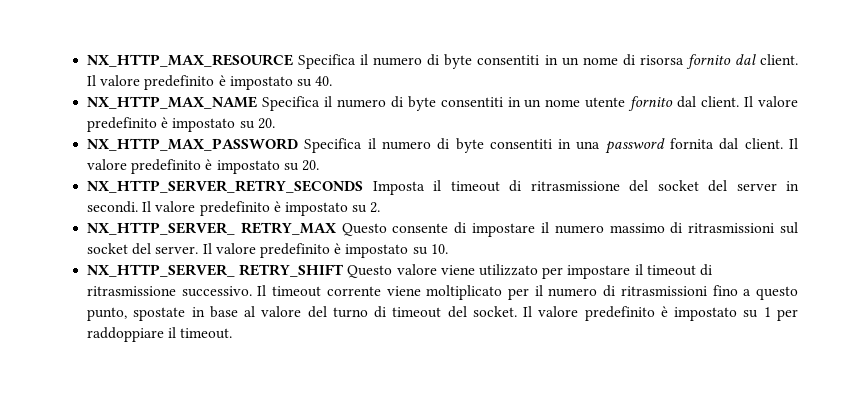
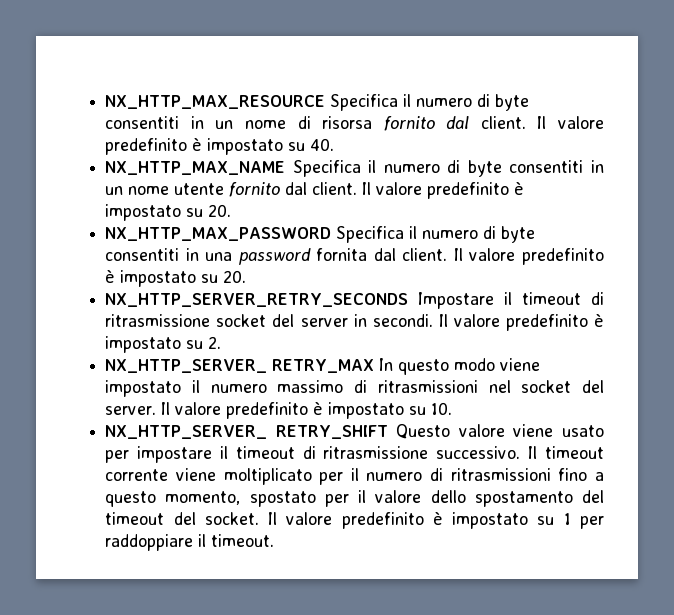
- NX_HTTP_SERVER_RETRY_SECONDS Imposta il timeout di ritrasmissione del socket del server in secondi.
+ NX_HTTP_SERVER_RETRY_SECONDS Impostare il timeout di ritrasmissione socket del server in secondi.
- NX_HTTP_SERVER_ RETRY_MAX Questo consente di impostare il numero massimo di ritrasmissioni sul socket del server.
+ NX_HTTP_SERVER_ RETRY_MAX In questo modo viene impostato il numero massimo di ritrasmissioni nel socket del server.
- NX_HTTP_SERVER_ RETRY_SHIFT Questo valore viene utilizzato per impostare il timeout di ritrasmissione successivo.
+ NX_HTTP_SERVER_ RETRY_SHIFT Questo valore viene usato per impostare il timeout di ritrasmissione successivo.
- Il timeout corrente viene moltiplicato per il numero di ritrasmissioni fino a questo punto, spostate in base al valore del turno di timeout del socket.
+ Il timeout corrente viene moltiplicato per il numero di ritrasmissioni fino a questo momento, spostato per il valore dello spostamento del timeout del socket.

